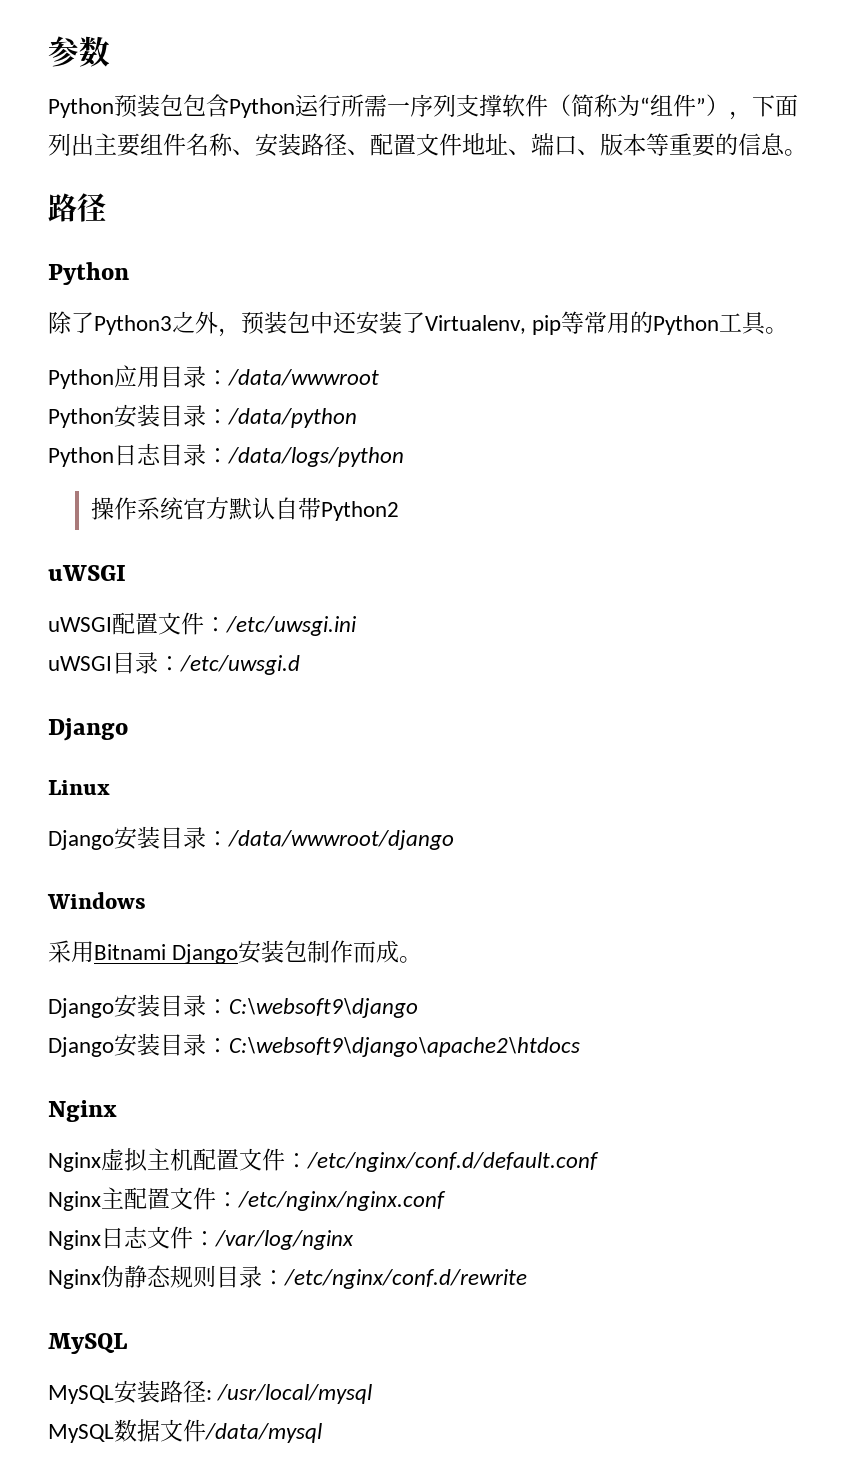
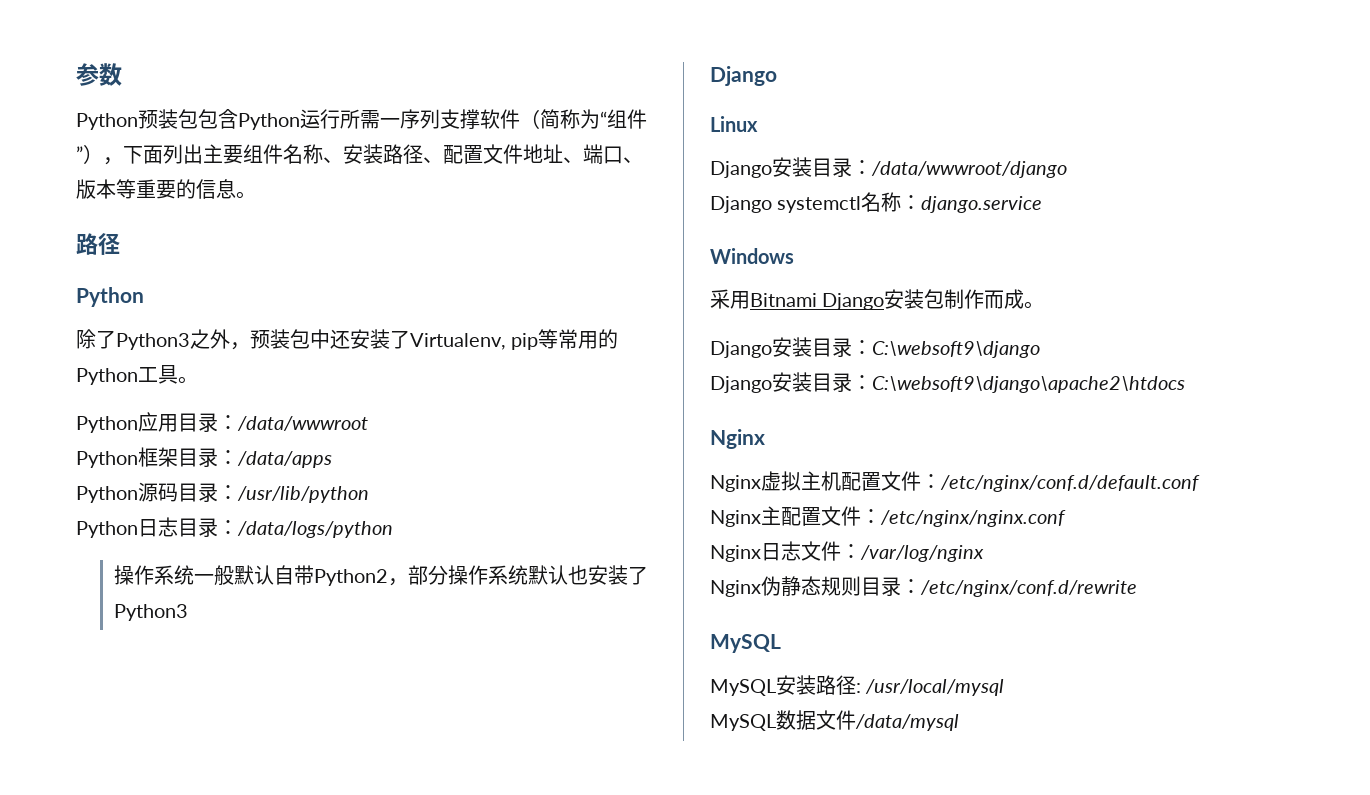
- Python安装目录：/data/python
+ Python框架目录：/data/apps
+ Python源码目录：/usr/lib/python
- 操作系统官方默认自带Python2
- uWSGI
- uWSGI配置文件：/etc/uwsgi.ini
- uWSGI目录：/etc/uwsgi.d
+ 操作系统一般默认自带Python2，部分操作系统默认也安装了Python3
+ Django systemctl名称：django.service

